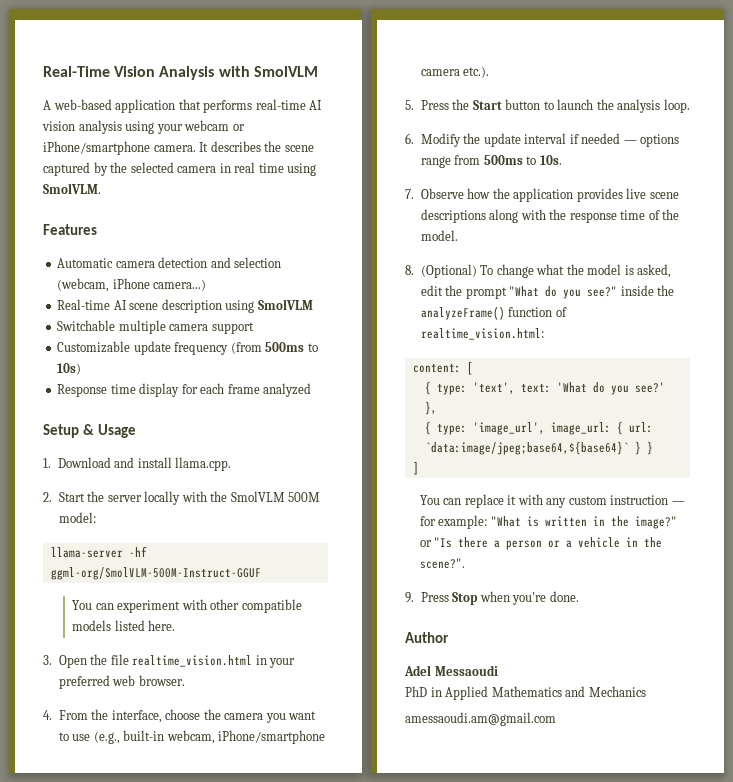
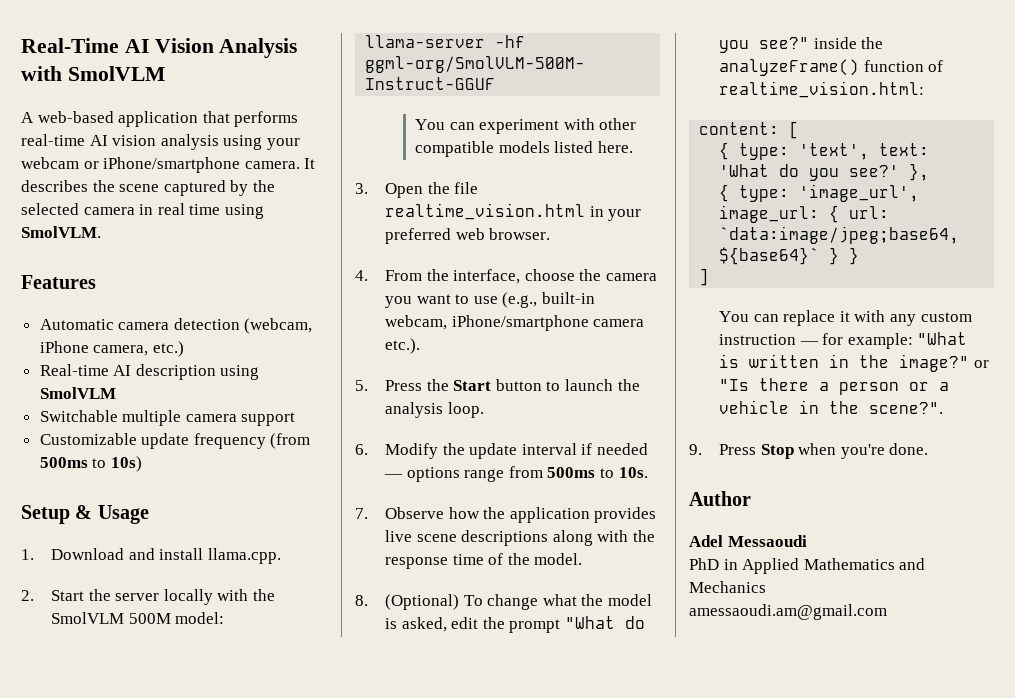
- Real-Time Vision Analysis with SmolVLM
+ Real-Time AI Vision Analysis with SmolVLM
- Automatic camera detection and selection (webcam, iPhone camera...)
+ Automatic camera detection (webcam, iPhone camera, etc.)
- Real-time AI scene description using SmolVLM
+ Real-time AI description using SmolVLM
- Response time display for each frame analyzed

